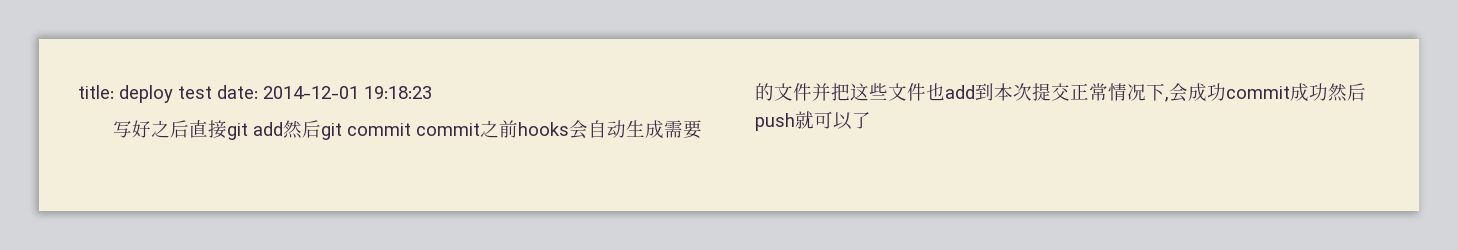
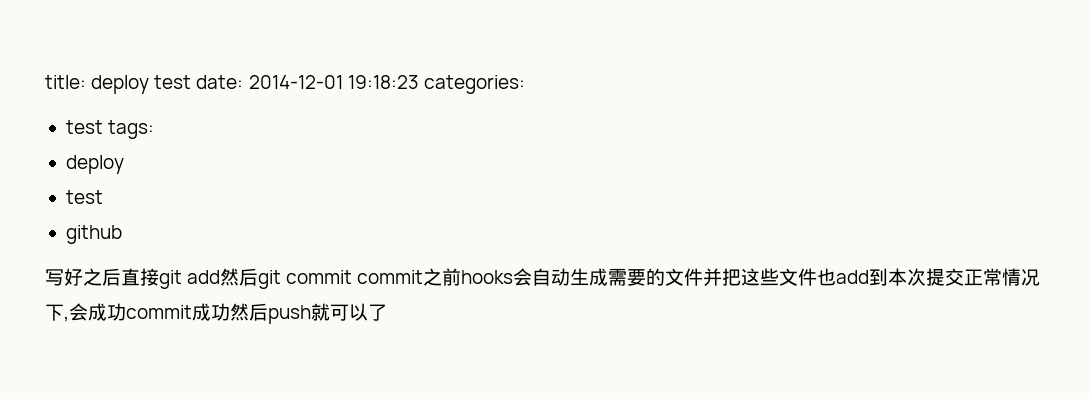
- title: deploy test date: 2014-12-01 19:18:23
+ title: deploy test date: 2014-12-01 19:18:23 categories:
+ test tags:
+ deploy
+ test
+ github

